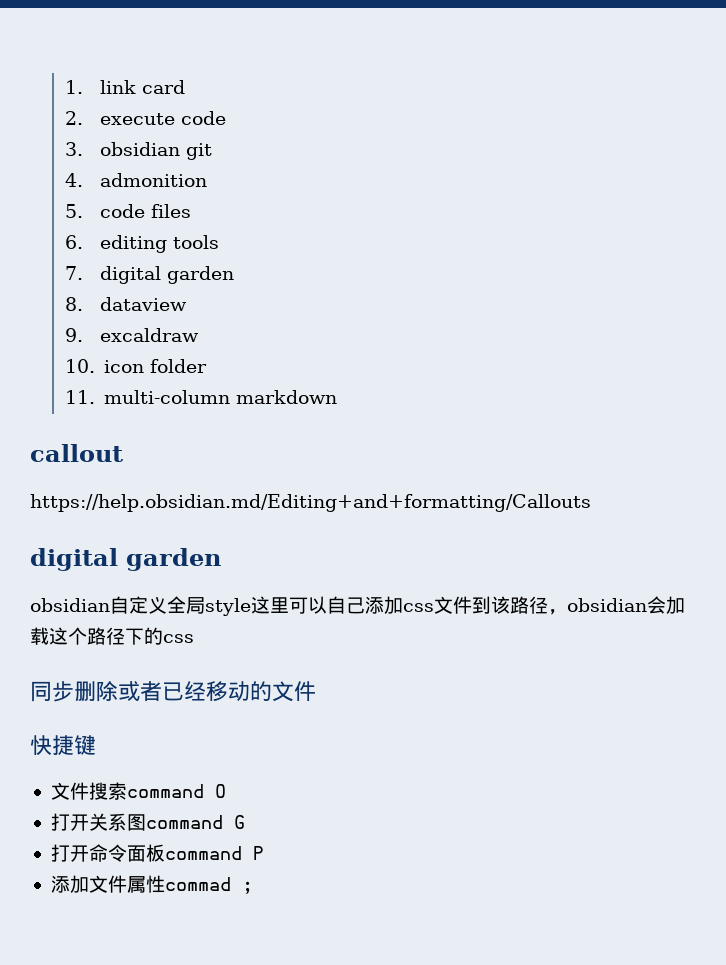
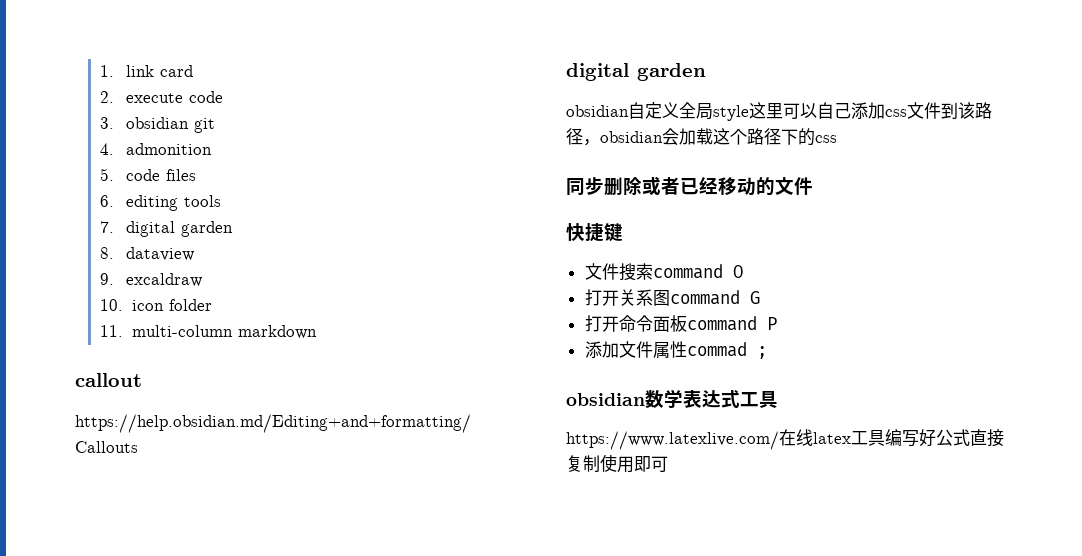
+ obsidian数学表达式工具
+ https://www.latexlive.com/在线latex工具编写好公式直接复制使用即可

